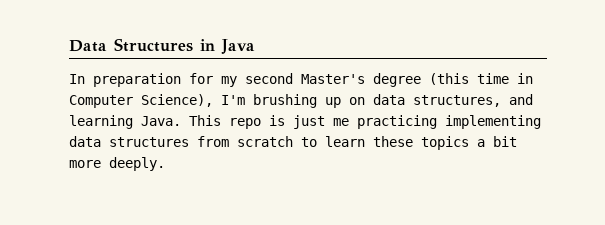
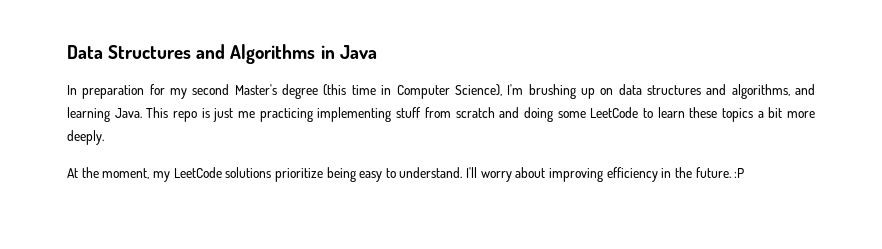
- Data Structures in Java
+ Data Structures and Algorithms in Java
- In preparation for my second Master's degree (this time in Computer Science), I'm brushing up on data structures, and learning Java.
+ In preparation for my second Master's degree (this time in Computer Science), I'm brushing up on data structures and algorithms, and learning Java.
- This repo is just me practicing implementing data structures from scratch to learn these topics a bit more deeply.
+ This repo is just me practicing implementing stuff from scratch and doing some LeetCode to learn these topics a bit more deeply.
+ At the moment, my LeetCode solutions prioritize being easy to understand. I'll worry about improving efficiency in the future. :P

